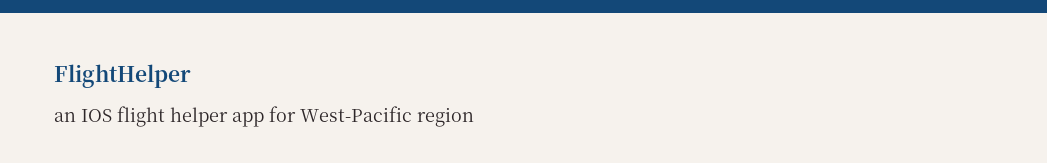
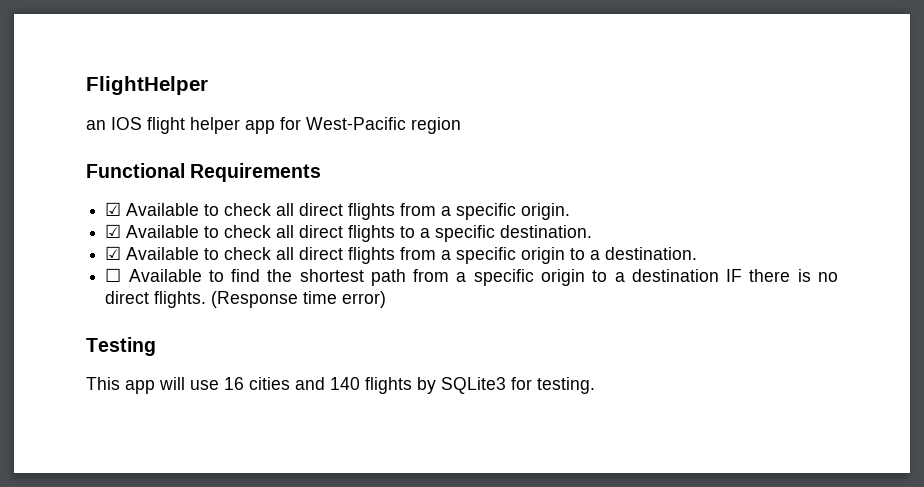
+ Functional Requirements
+ ☑ Available to check all direct flights from a specific origin.
+ ☑ Available to check all direct flights to a specific destination.
+ ☑ Available to check all direct flights from a specific origin to a destination.
+ ☐ Available to find the shortest path from a specific origin to a destination IF there is no direct flights. (Response time error)
+ Testing
+ This app will use 16 cities and 140 flights by SQLite3 for testing.

